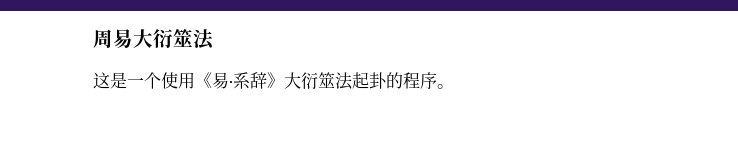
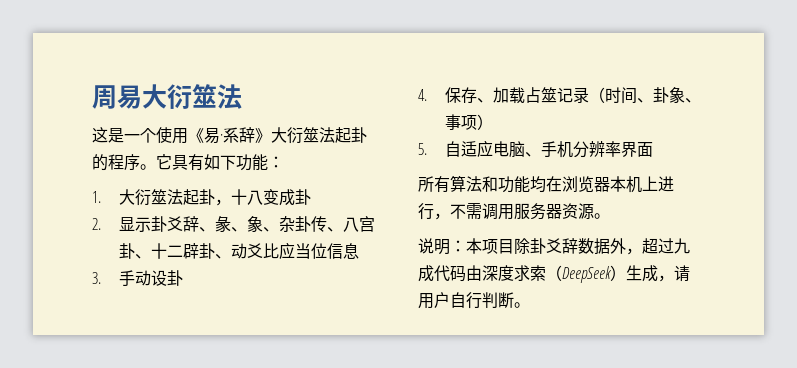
+ 它具有如下功能：
+ 1.大衍筮法起卦，十八变成卦
+ 2.显示卦爻辞、彖、象、杂卦传、八宫卦、十二辟卦、动爻比应当位信息
+ 3.手动设卦
+ 4.保存、加载占筮记录（时间、卦象、事项）
+ 5.自适应电脑、手机分辨率界面
+ 所有算法和功能均在浏览器本机上进行，不需调用服务器资源。
+ 说明：本项目除卦爻辞数据外，超过九成代码由深度求索（DeepSeek）生成，请用户自行判断。

